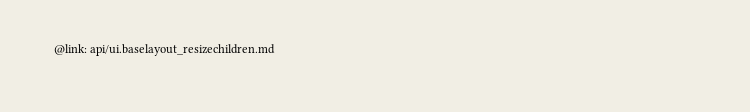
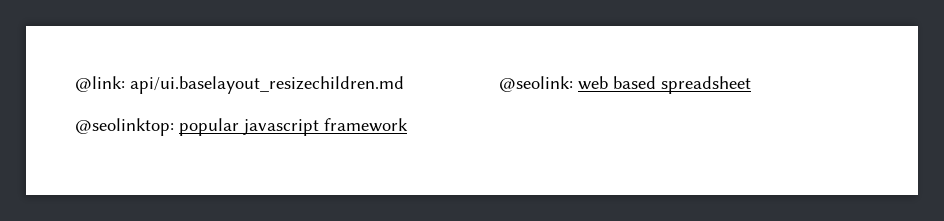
+ @seolinktop: popular javascript framework @seolink: web based spreadsheet

